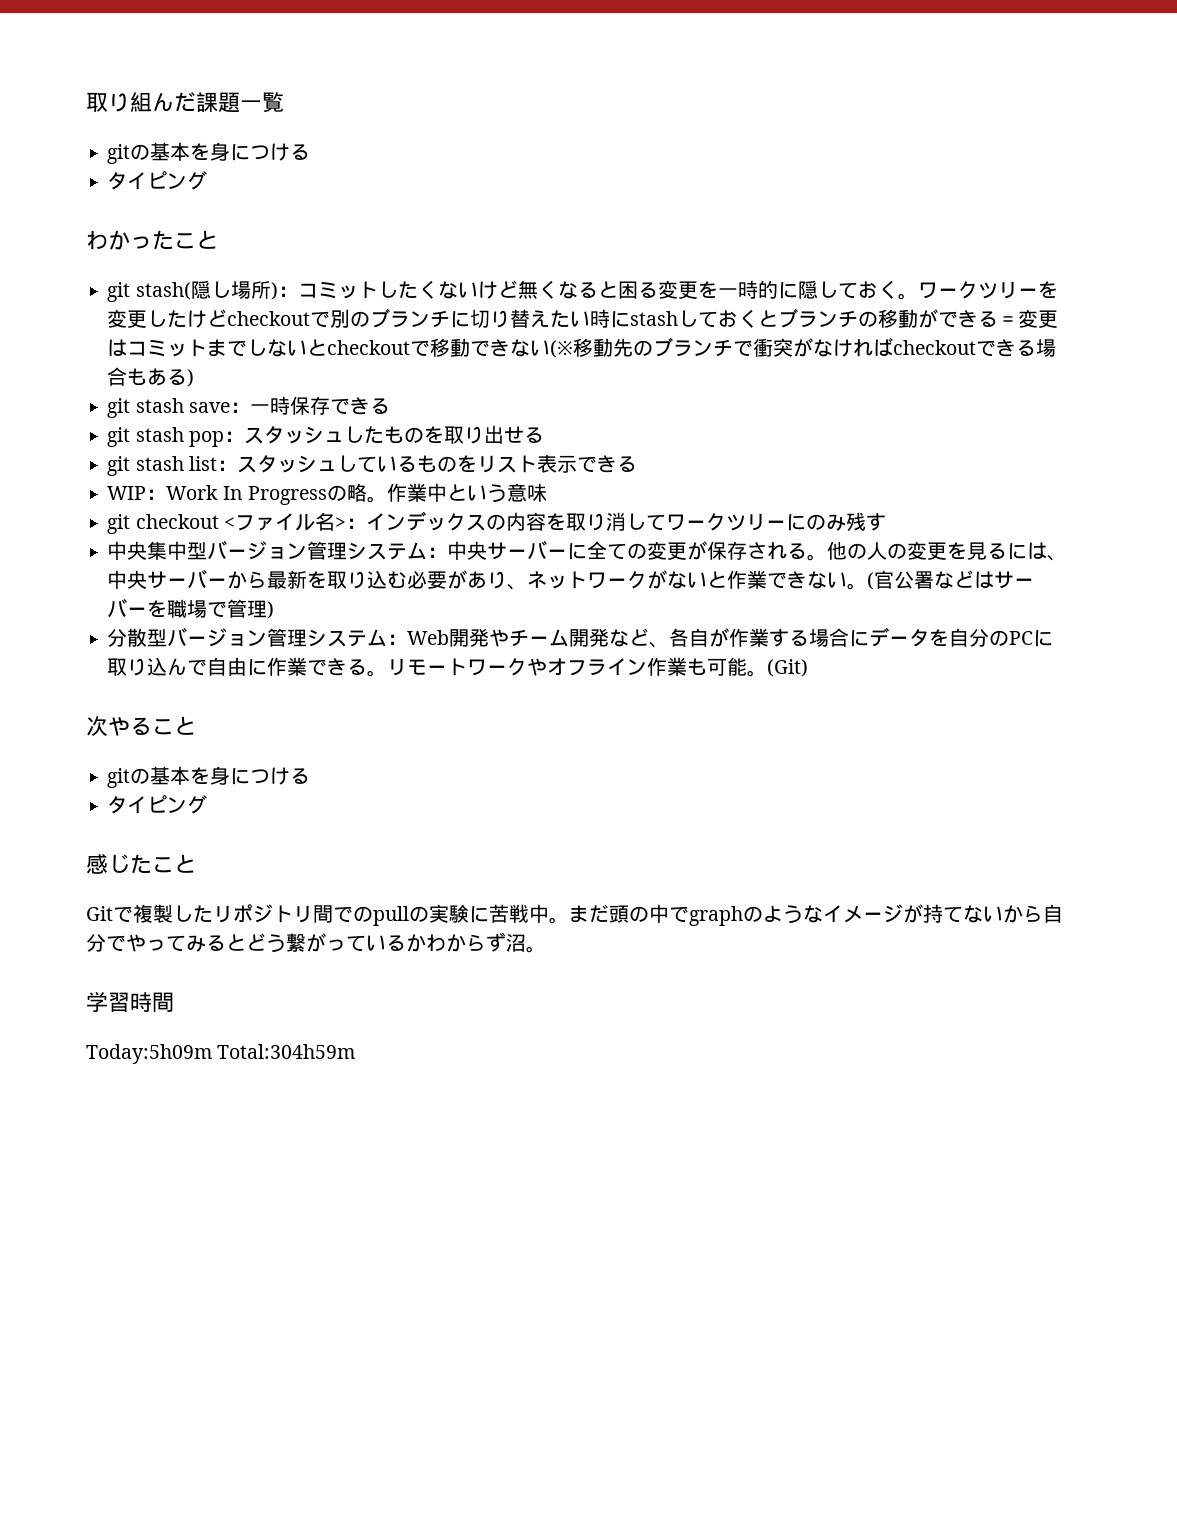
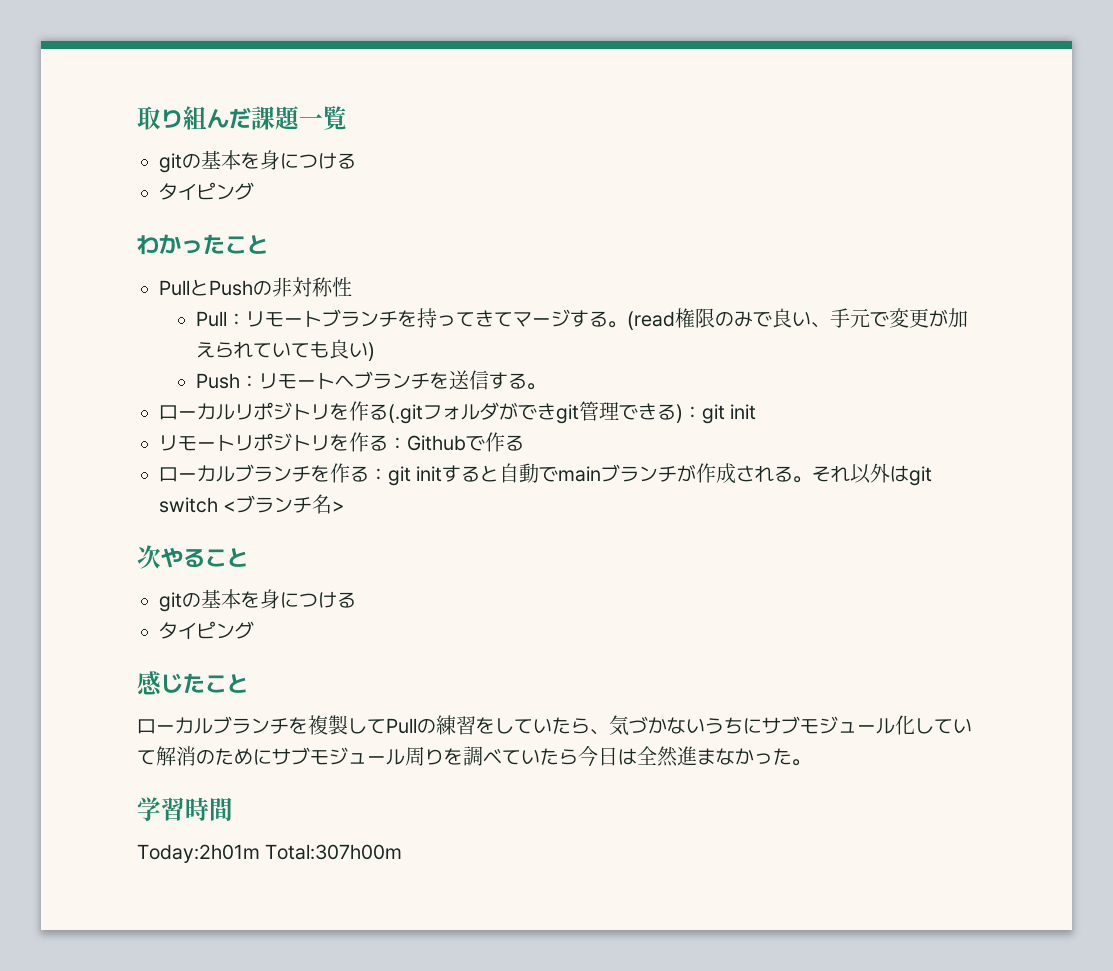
- git stash(隠し場所)：コミットしたくないけど無くなると困る変更を一時的に隠しておく。ワークツリーを変更したけどcheckoutで別のブランチに切り替えたい時にstashしておくとブランチの移動ができる＝変更はコミットまでしないとcheckoutで移動できない(※移動先のブランチで衝突がなければcheckoutできる場合もある)
- git stash save：一時保存できる
- git stash pop：スタッシュしたものを取り出せる
- git stash list：スタッシュしているものをリスト表示できる
- WIP：Work In Progressの略。作業中という意味
- git checkout <ファイル名>：インデックスの内容を取り消してワークツリーにのみ残す
- 中央集中型バージョン管理システム：中央サーバーに全ての変更が保存される。他の人の変更を見るには、中央サーバーから最新を取り込む必要があり、ネットワークがないと作業できない。(官公署などはサーバーを職場で管理)
- 分散型バージョン管理システム：Web開発やチーム開発など、各自が作業する場合にデータを自分のPCに取り込んで自由に作業できる。リモートワークやオフライン作業も可能。(Git)
+ PullとPushの非対称性
+ Pull：リモートブランチを持ってきてマージする。(read権限のみで良い、手元で変更が加えられていても良い)
+ Push：リモートへブランチを送信する。
+ ローカルリポジトリを作る(.gitフォルダができgit管理できる)：git init
+ リモートリポジトリを作る：Githubで作る
+ ローカルブランチを作る：git initすると自動でmainブランチが作成される。それ以外はgit switch <ブランチ名>
- Gitで複製したリポジトリ間でのpullの実験に苦戦中。まだ頭の中でgraphのようなイメージが持てないから自分でやってみるとどう繋がっているかわからず沼。
+ ローカルブランチを複製してPullの練習をしていたら、気づかないうちにサブモジュール化していて解消のためにサブモジュール周りを調べていたら今日は全然進まなかった。
- Today:5h09m Total:304h59m
+ Today:2h01m Total:307h00m

